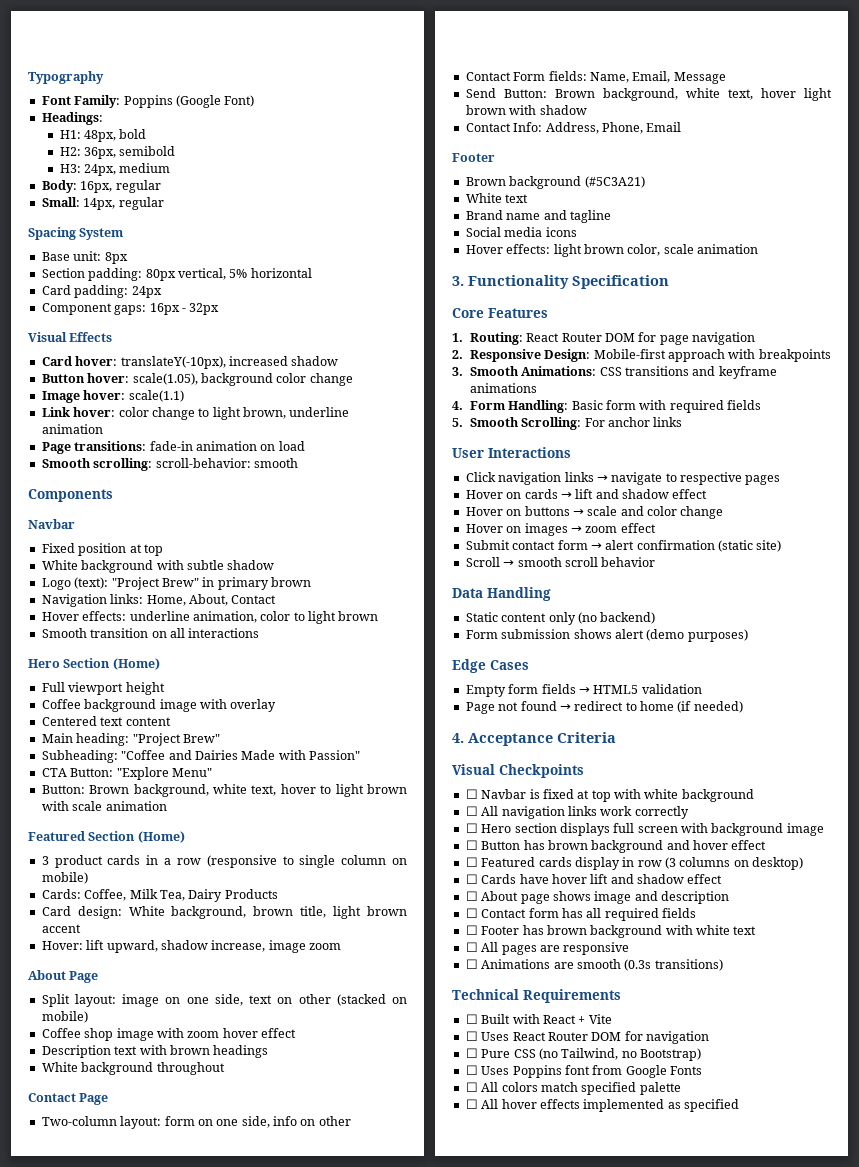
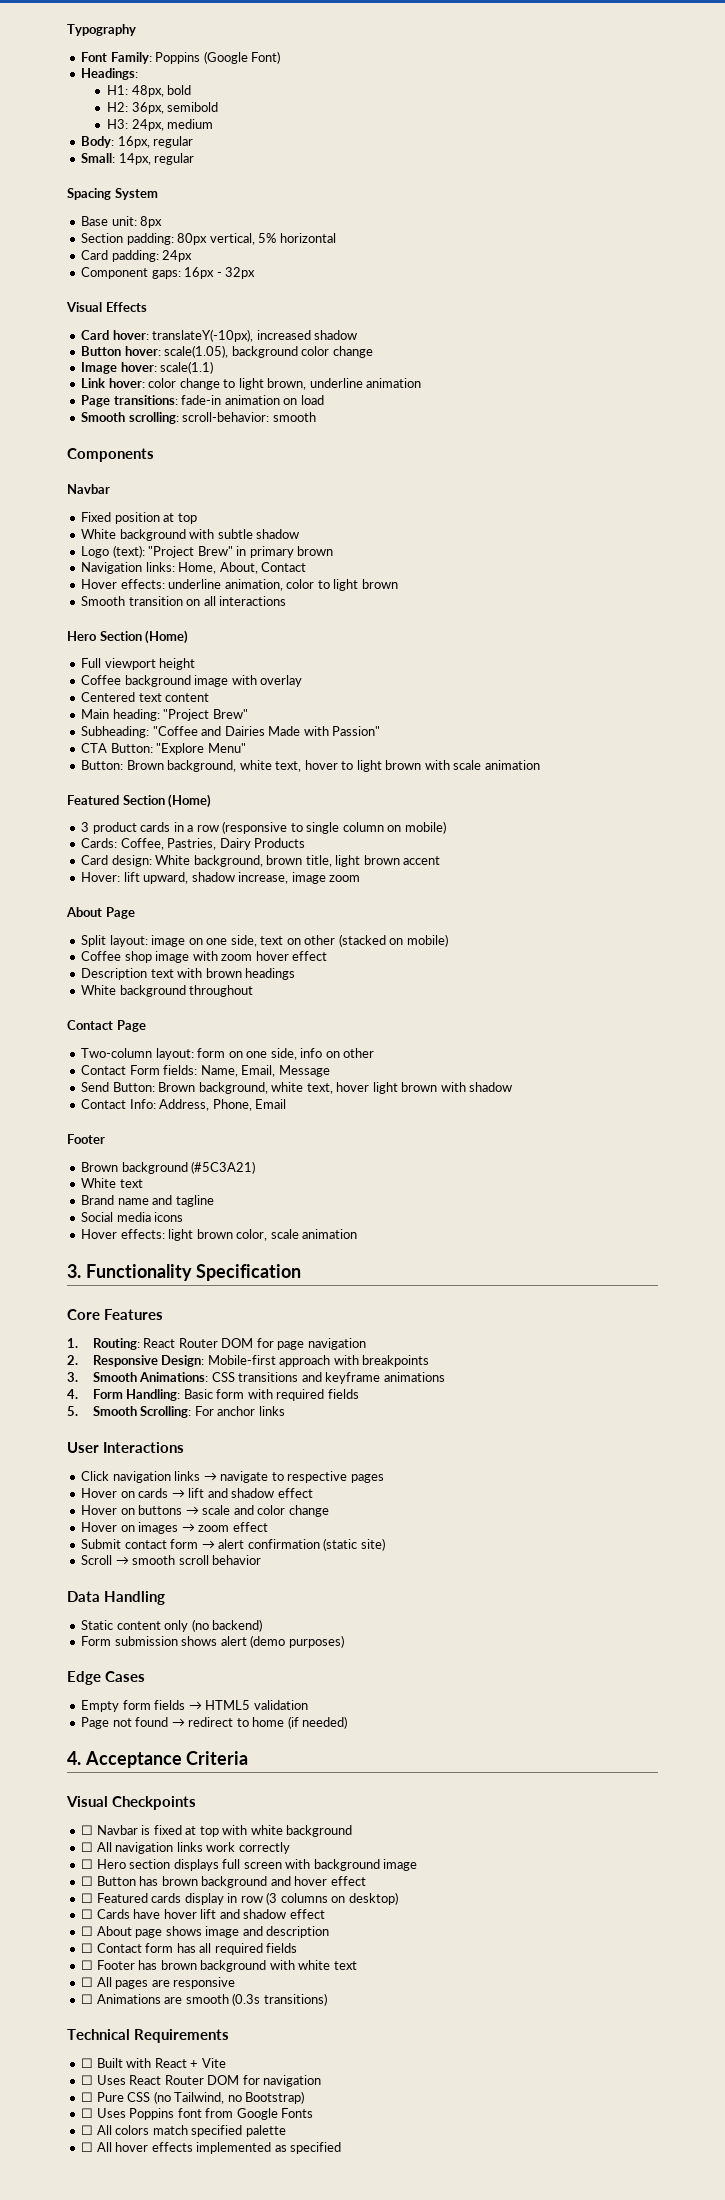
- Cards: Coffee, Milk Tea, Dairy Products
+ Cards: Coffee, Pastries, Dairy Products

